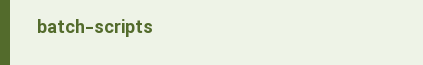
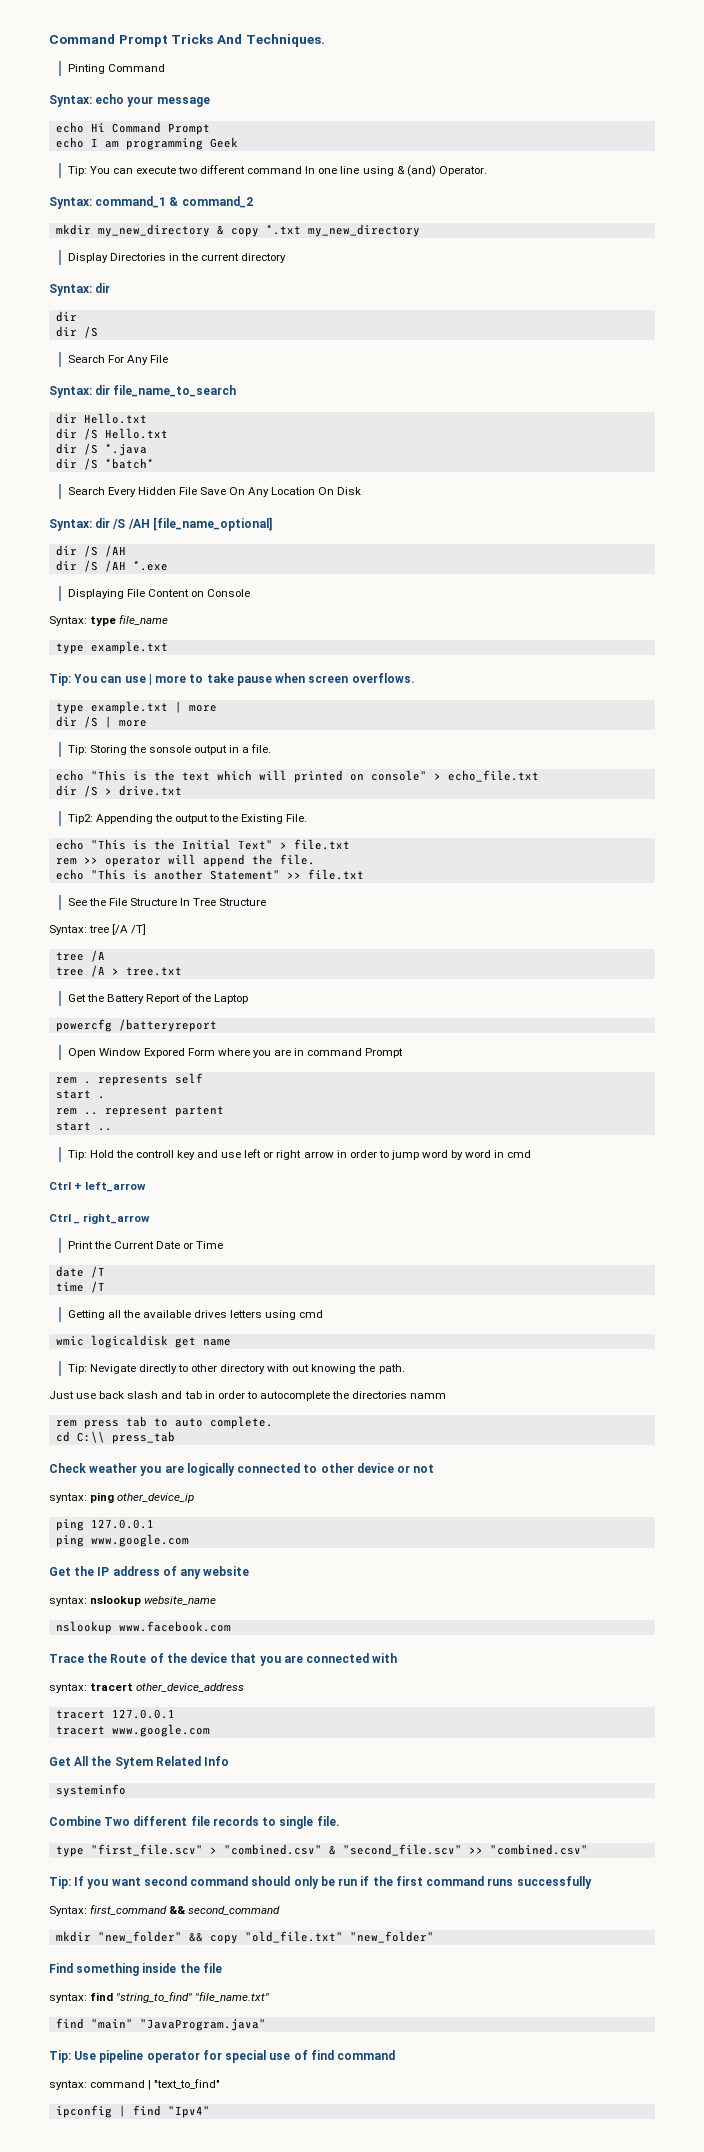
- batch-scripts
+ Command Prompt Tricks And Techniques.
+ Pinting Command
+ Syntax: echo your message
+ echo Hi Command Prompt
+ echo I am programming Geek
+ Tip: You can execute two different command In one line using & (and) Operator.
+ Syntax: command_1 & command_2
+ mkdir my_new_directory & copy *.txt my_new_directory
+ Display Directories in the current directory
+ Syntax: dir
+ dir
+ dir /S
+ Search For Any File
+ Syntax: dir file_name_to_search
+ dir Hello.txt
+ dir /S Hello.txt
+ dir /S *.java
+ dir /S *batch*
+ Search Every Hidden File Save On Any Location On Disk
+ Syntax: dir /S /AH [file_name_optional]
+ dir /S /AH
+ dir /S /AH *.exe
+ Displaying File Content on Console
+ Syntax: type file_name
+ type example.txt
+ Tip: You can use | more to take pause when screen overflows.
+ type example.txt | more
+ dir /S | more
+ Tip: Storing the sonsole output in a file.
+ echo "This is the text which will printed on console" > echo_file.txt
+ dir /S > drive.txt
+ Tip2: Appending the output to the Existing File.
+ echo "This is the Initial Text" > file.txt
+ rem >> operator will append the file.
+ echo "This is another Statement" >> file.txt
+ See the File Structure In Tree Structure
+ Syntax: tree [/A /T]
+ tree /A
+ tree /A > tree.txt
+ Get the Battery Report of the Laptop
+ powercfg /batteryreport
+ Open Window Expored Form where you are in command Prompt
+ rem . represents self
+ start .
+ rem .. represent partent
+ start ..
+ Tip: Hold the controll key and use left or right arrow in order to jump word by word in cmd
+ Ctrl + left_arrow
+ Ctrl _ right_arrow
+ Print the Current Date or Time
+ date /T
+ time /T
+ Getting all the available drives letters using cmd
+ wmic logicaldisk get name
+ Tip: Nevigate directly to other directory with out knowing the path.
+ Just use back slash and tab in order to autocomplete the directories namm
+ rem press tab to auto complete.
+ cd C:\\ press_tab
+ Check weather you are logically connected to other device or not
+ syntax: ping other_device_ip
+ ping 127.0.0.1
+ ping www.google.com
+ Get the IP address of any website
+ syntax: nslookup website_name
+ nslookup www.facebook.com
+ Trace the Route of the device that you are connected with
+ syntax: tracert other_device_address
+ tracert 127.0.0.1
+ tracert www.google.com
+ Get All the Sytem Related Info
+ systeminfo
+ Combine Two different file records to single file.
+ type "first_file.scv" > "combined.csv" & "second_file.scv" >> "combined.csv"
+ Tip: If you want second command should only be run if the first command runs successfully
+ Syntax: first_command && second_command
+ mkdir "new_folder" && copy "old_file.txt" "new_folder"
+ Find something inside the file
+ syntax: find "string_to_find" "file_name.txt"
+ find "main" "JavaProgram.java"
+ Tip: Use pipeline operator for special use of find command
+ syntax: command | "text_to_find"
+ ipconfig | find "Ipv4"

